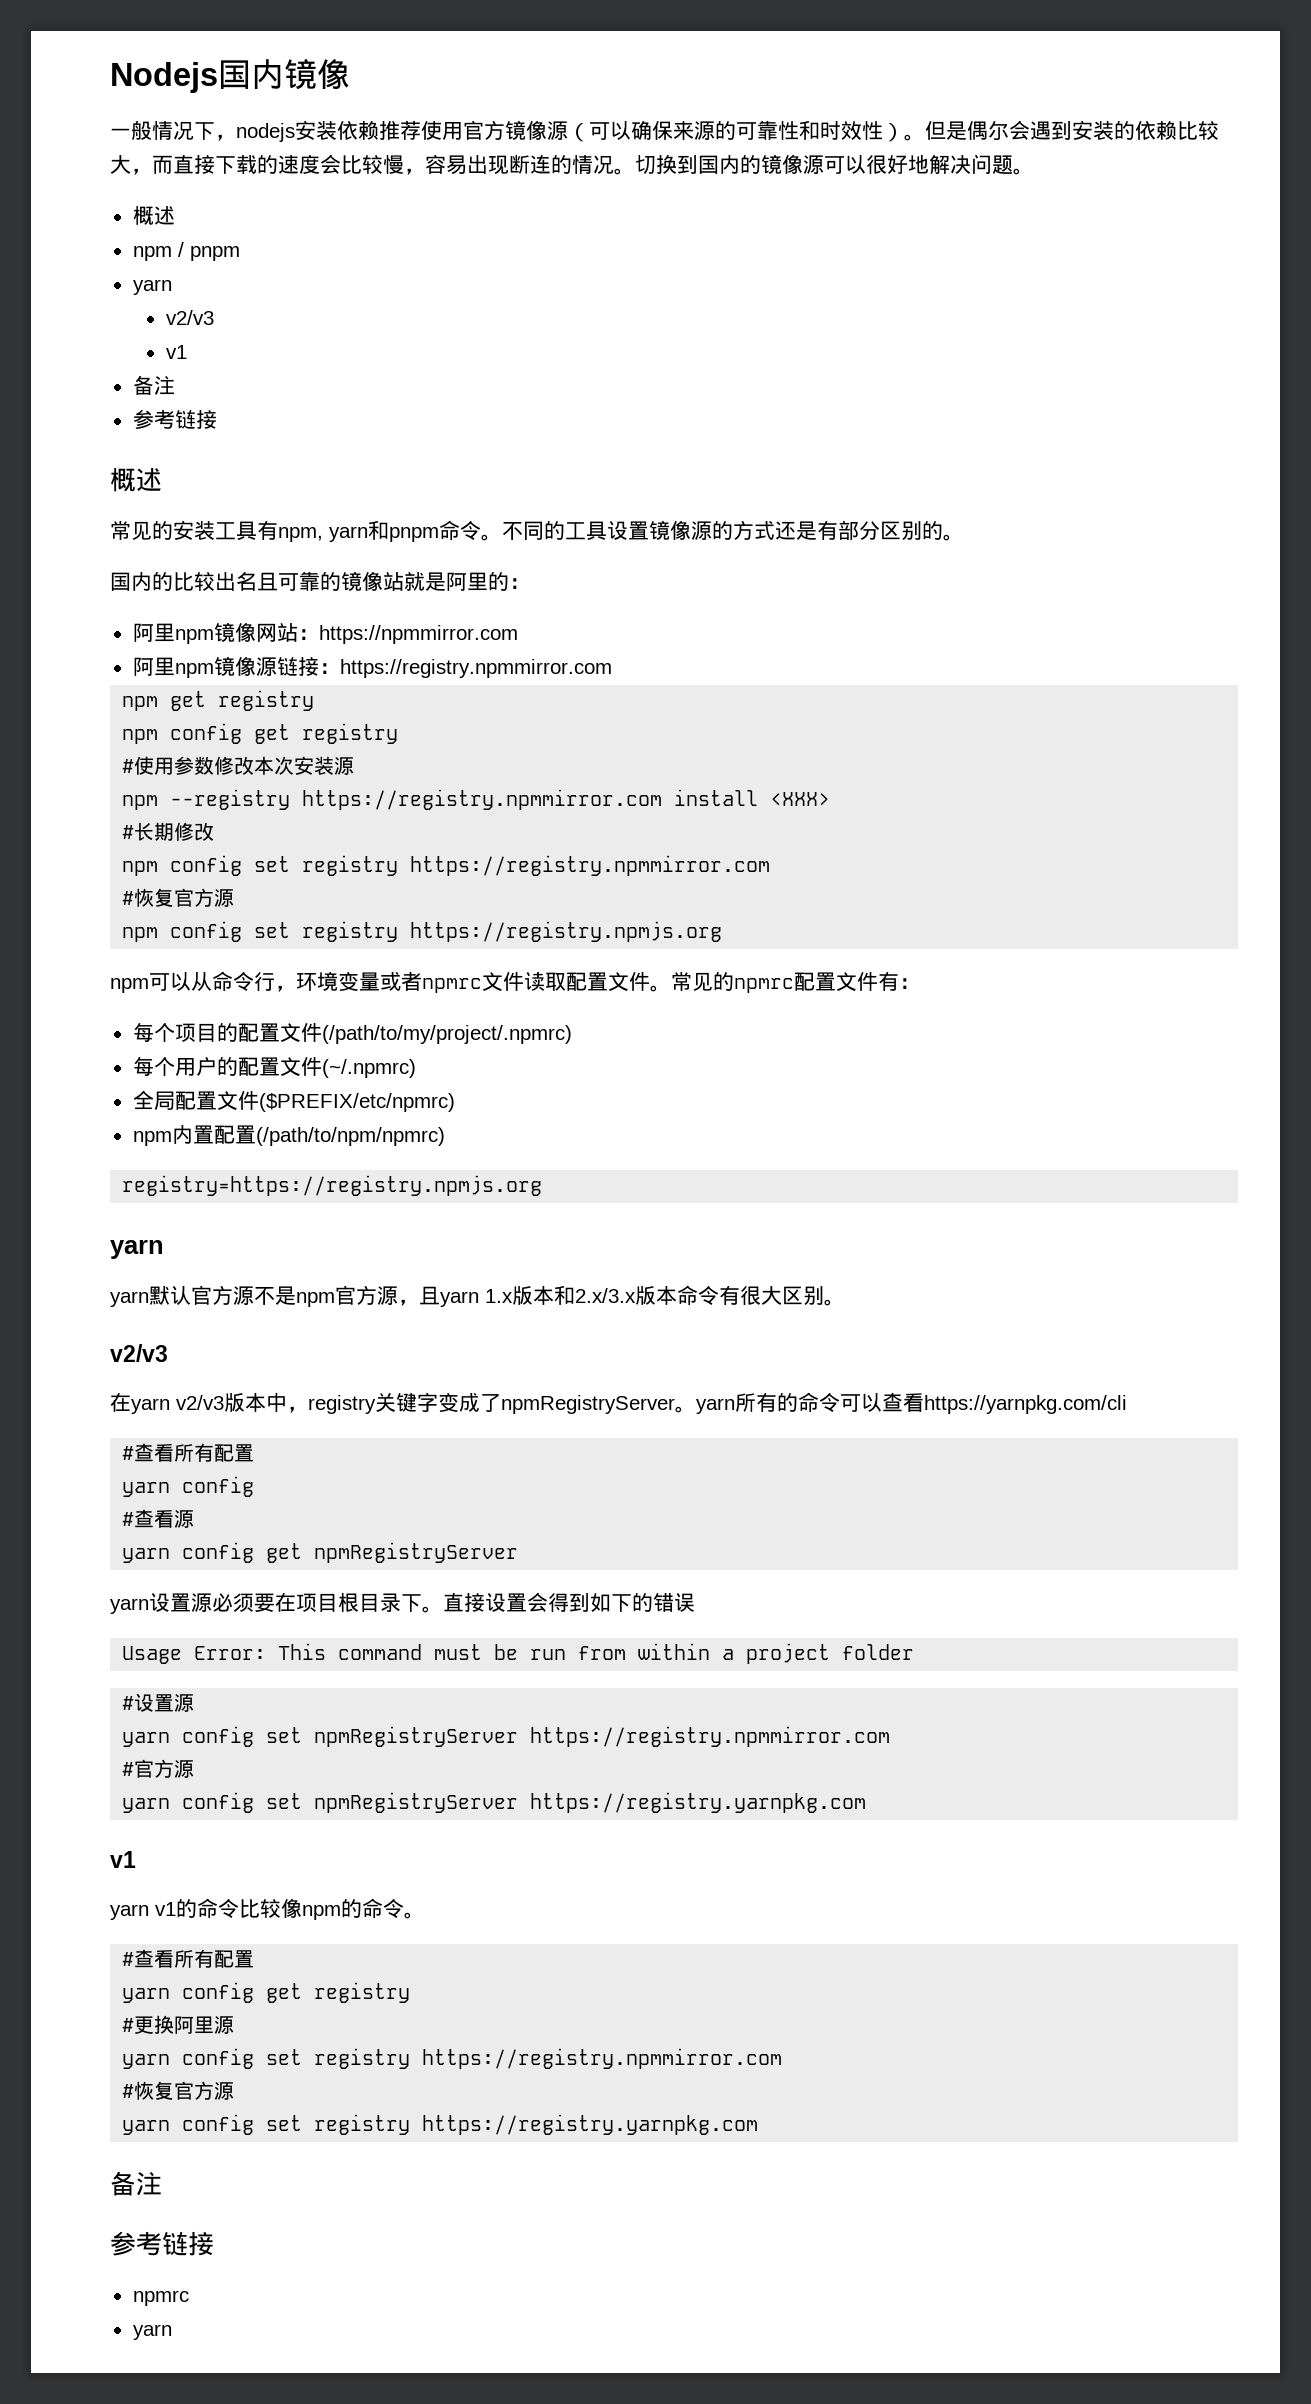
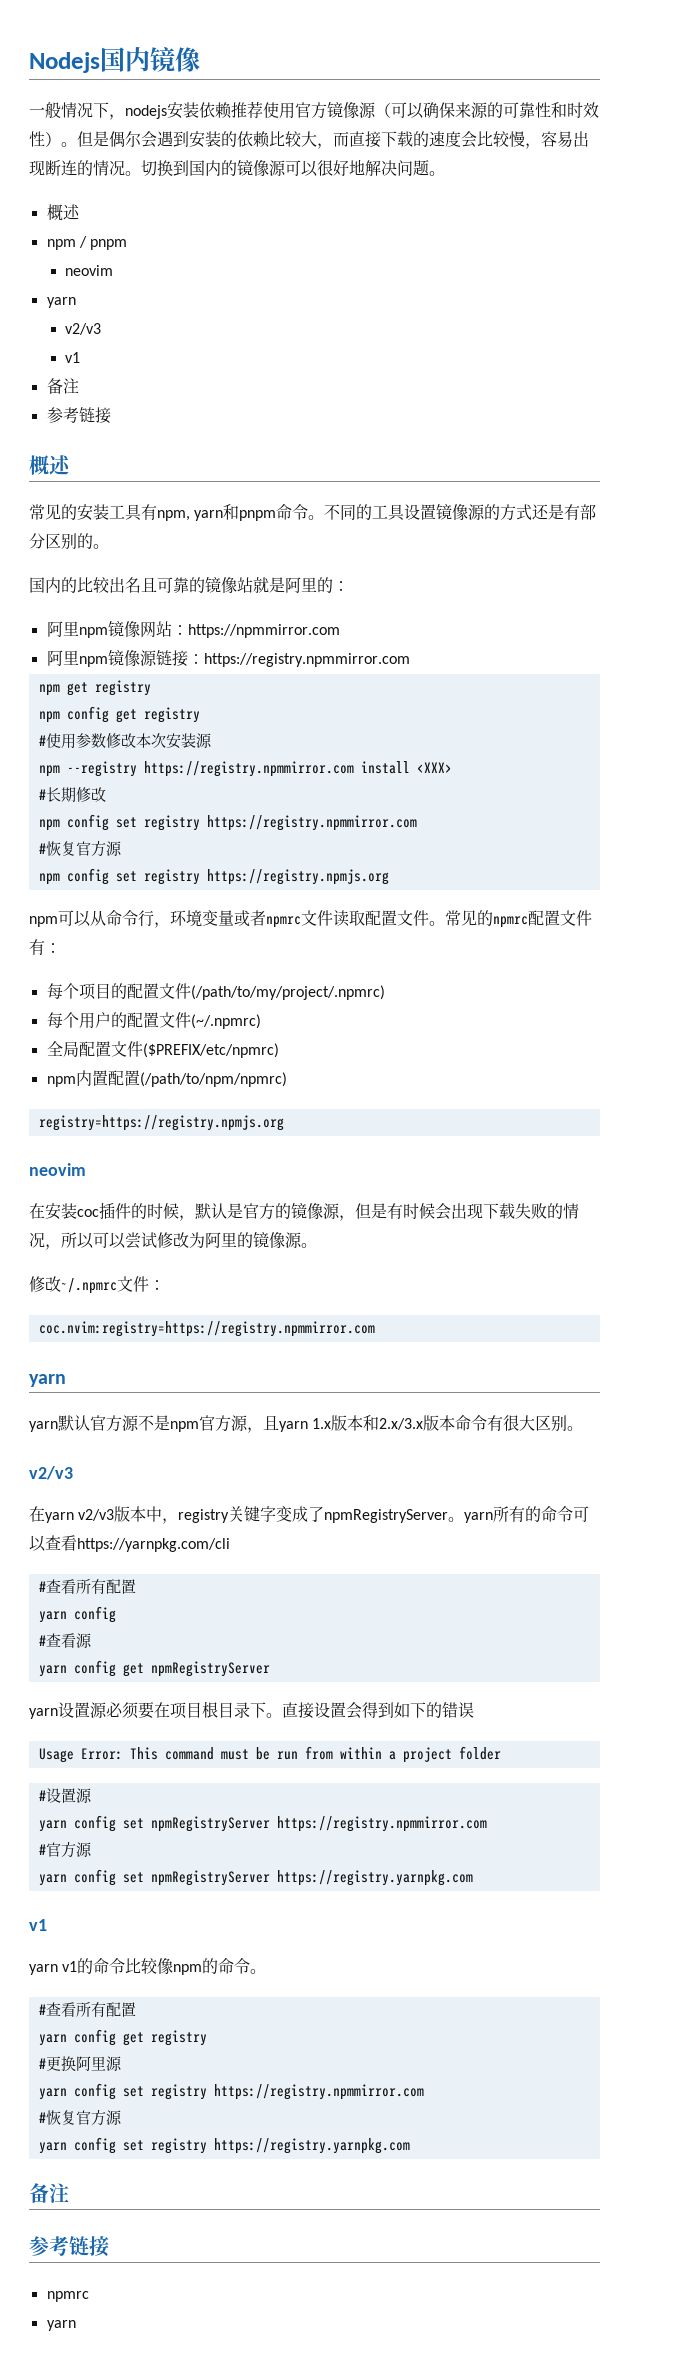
  npm / pnpm
+ neovim
  registry=https://registry.npmjs.org
+ neovim
+ 在安装coc插件的时候，默认是官方的镜像源，但是有时候会出现下载失败的情况，所以可以尝试修改为阿里的镜像源。
+ 修改~/.npmrc文件：
+ coc.nvim:registry=https://registry.npmmirror.com

